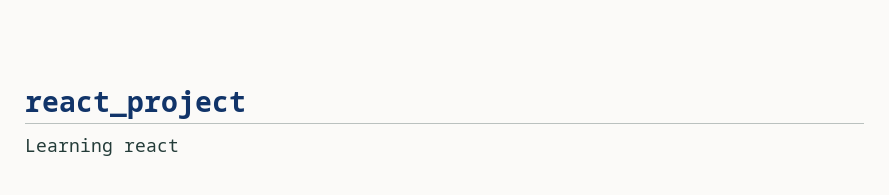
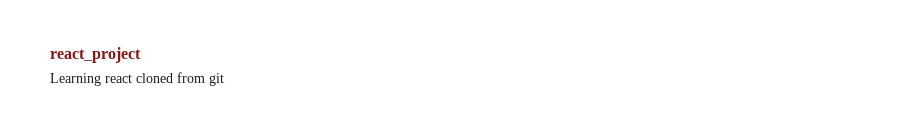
- Learning react
+ Learning react cloned from git

